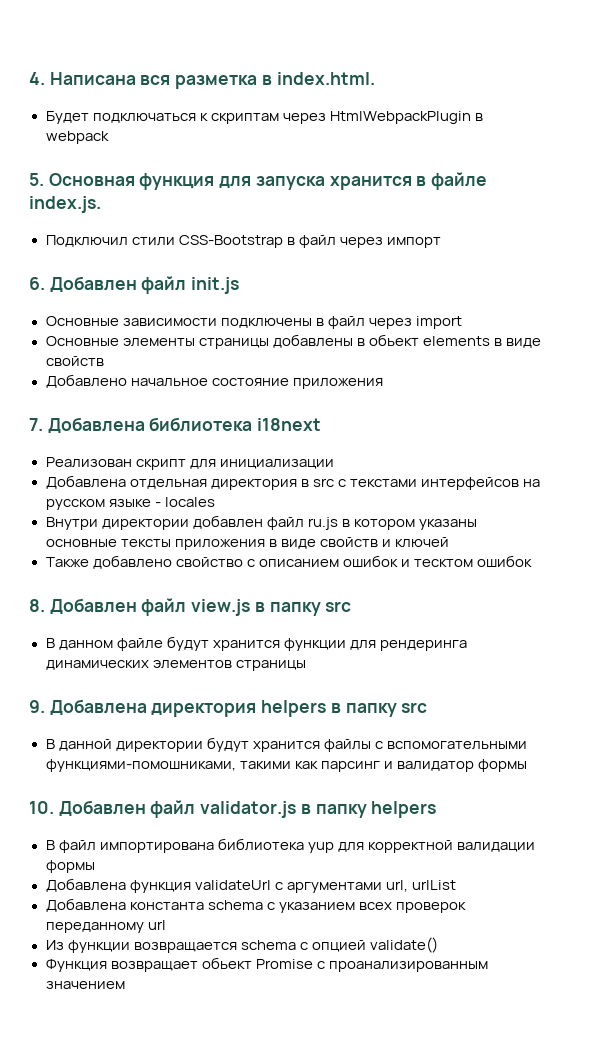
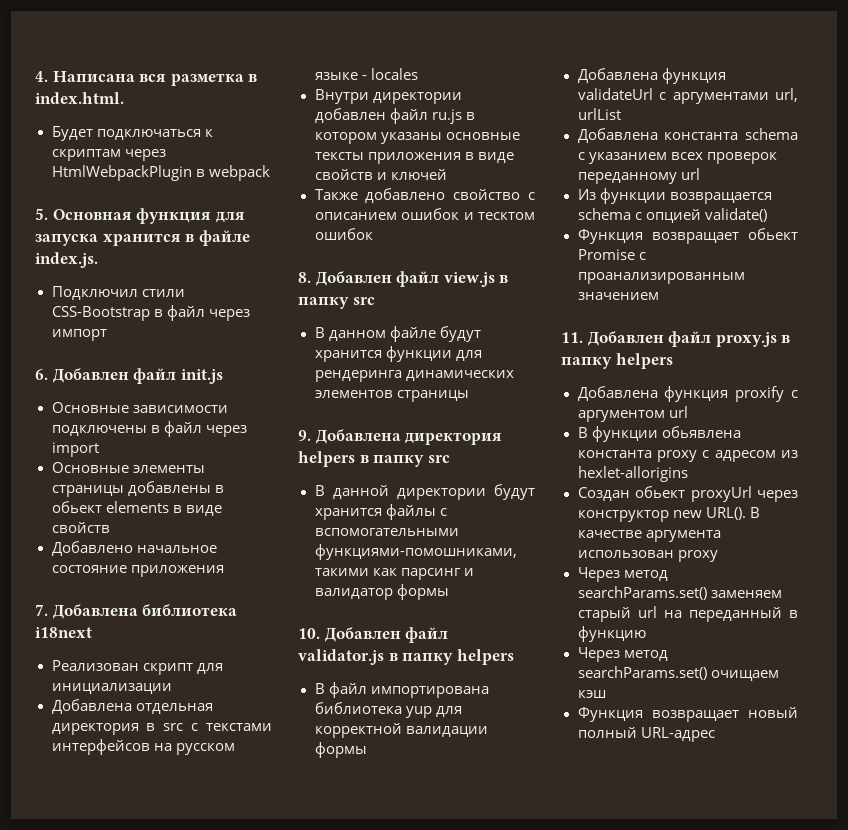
+ 11. Добавлен файл proxy.js в папку helpers
+ Добавлена функция proxify c аргументом url
+ В функции обьявлена константа proxy с адресом из hexlet-allorigins
+ Создан обьект proxyUrl через конструктор new URL(). В качестве аргумента использован proxy
+ Через метод searchParams.set() заменяем старый url на переданный в функцию
+ Через метод searchParams.set() очищаем кэш
+ Функция возвращает новый полный URL-адрес

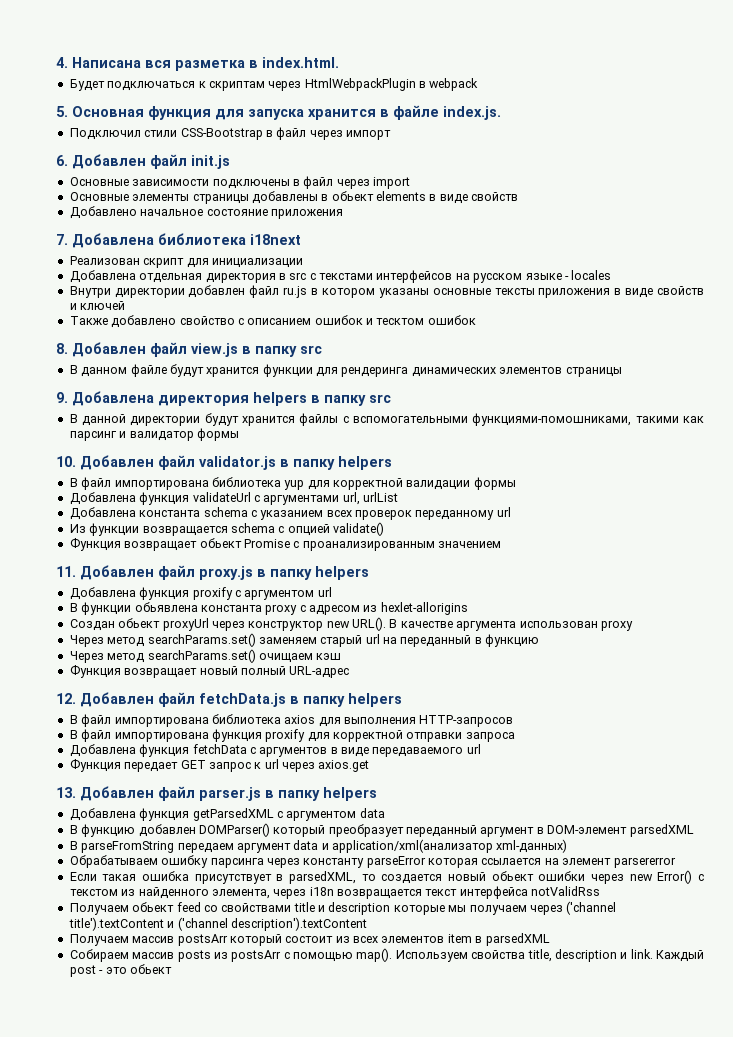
+ 12. Добавлен файл fetchData.js в папку helpers
+ В файл импортирована библиотека axios для выполнения HTTP-запросов
+ В файл импортирована функция proxify для корректной отправки запроса
+ Добавлена функция fetchData с аргументов в виде передаваемого url
+ Функция передает GET запрос к url через axios.get
+ 13. Добавлен файл parser.js в папку helpers
+ Добавлена функция getParsedXML c аргументом data
+ В функцию добавлен DOMParser() который преобразует переданный аргумент в DOM-элемент parsedXML
+ В parseFromString передаем аргумент data и application/xml(анализатор xml-данных)
+ Обрабатываем ошибку парсинга через константу parseError которая ссылается на элемент parsererror
+ Если такая ошибка присутствует в parsedXML, то создается новый обьект ошибки через new Error() с текстом из найденного элемента, через i18n возвращается текст интерфейса notValidRss
+ Получаем обьект feed со свойствами title и description которые мы получаем через ('channel title').textContent и ('channel description').textContent
+ Получаем массив postsArr который состоит из всех элементов item в parsedXML
+ Собираем массив posts из postsArr с помощью map(). Используем свойства title, description и link. Каждый post - это обьект

